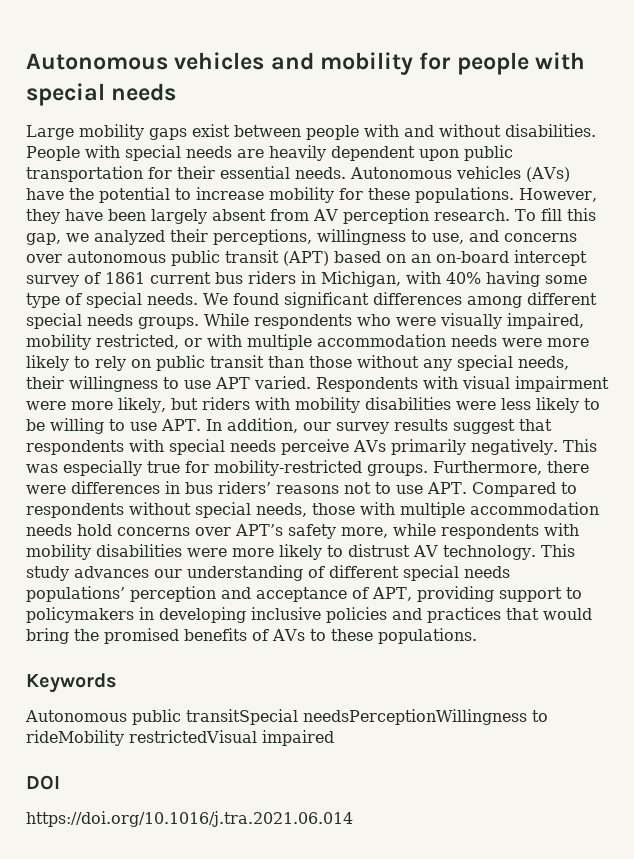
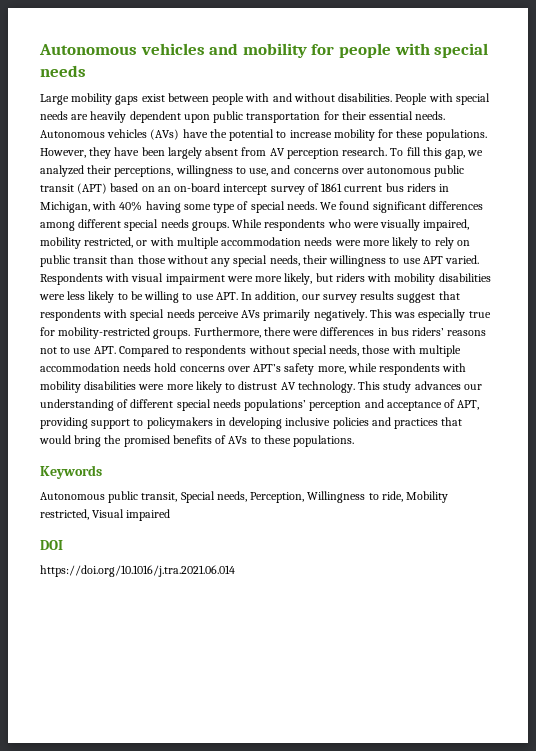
- Autonomous public transitSpecial needsPerceptionWillingness to rideMobility restrictedVisual impaired
+ Autonomous public transit, Special needs, Perception, Willingness to ride, Mobility restricted, Visual impaired

